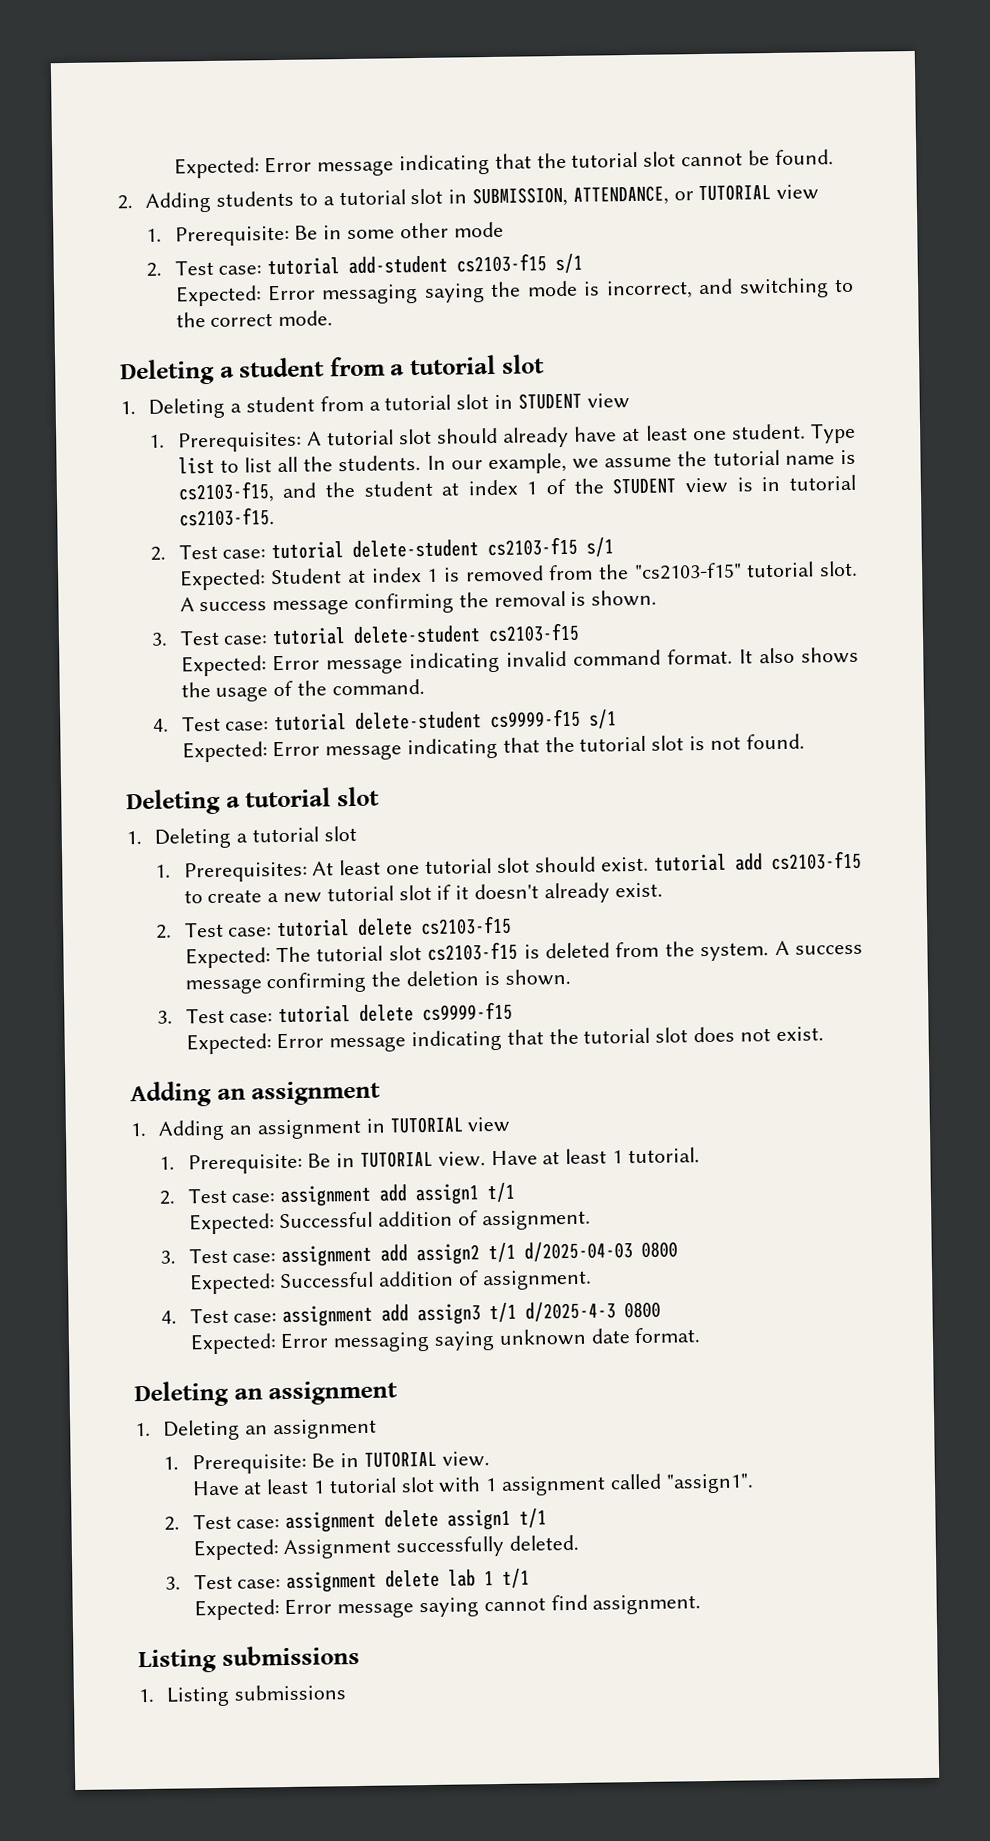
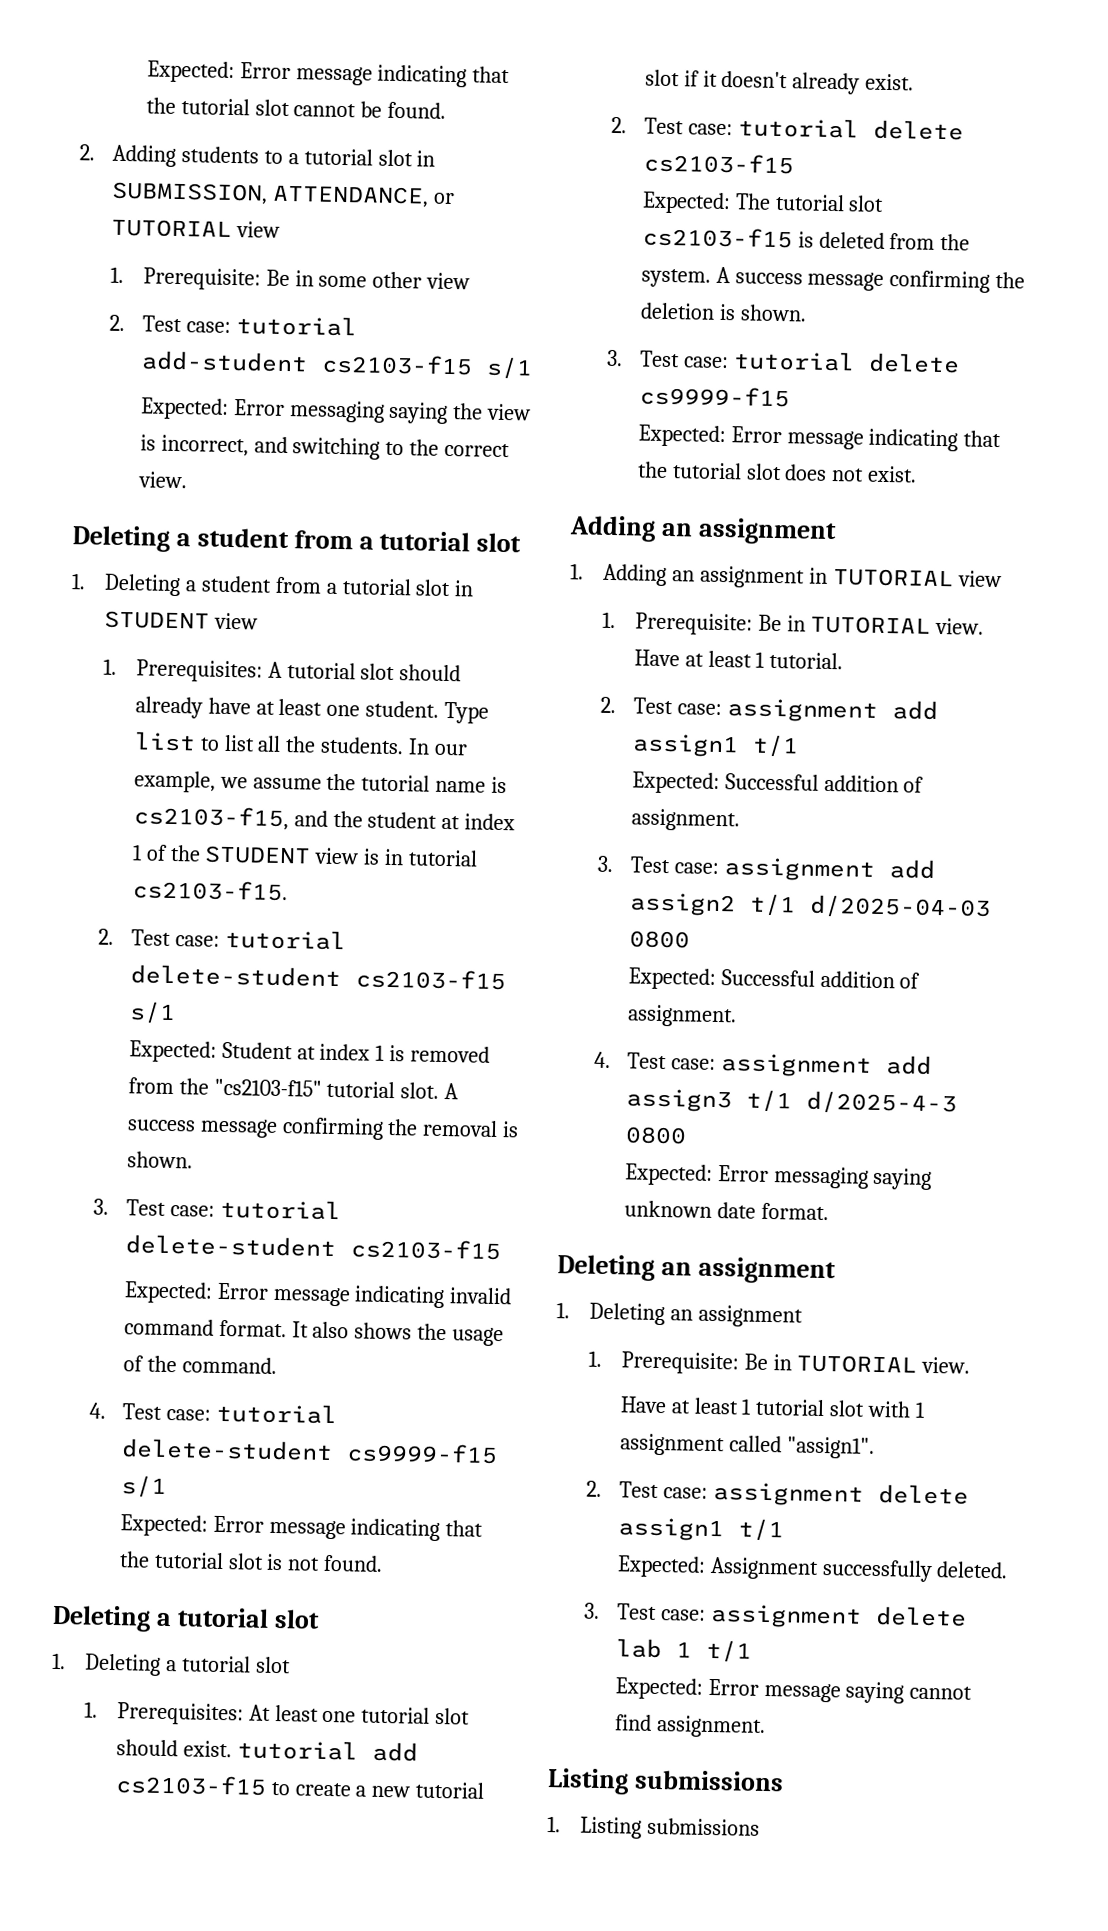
- 1. Prerequisite: Be in some other mode
+ 1. Prerequisite: Be in some other view
- Expected: Error messaging saying the mode is incorrect, and switching to the correct mode.
+ Expected: Error messaging saying the view is incorrect, and switching to the correct view.

